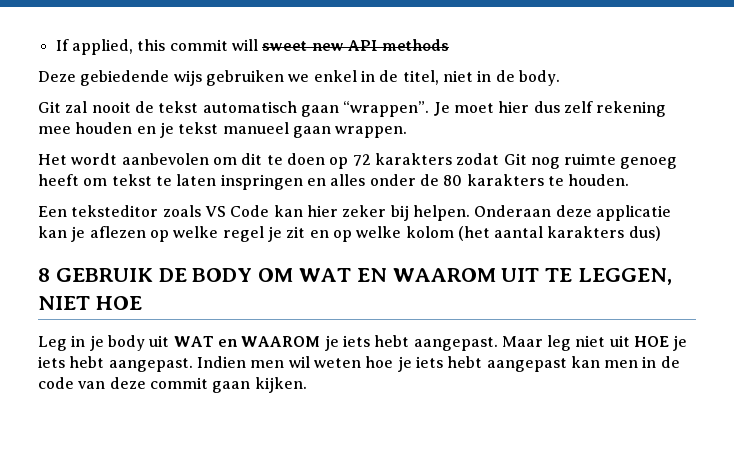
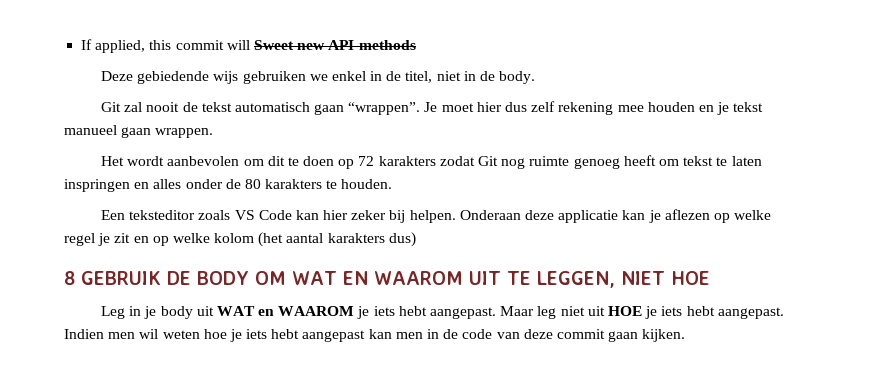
- If applied, this commit will sweet new API methods
+ If applied, this commit will Sweet new API methods

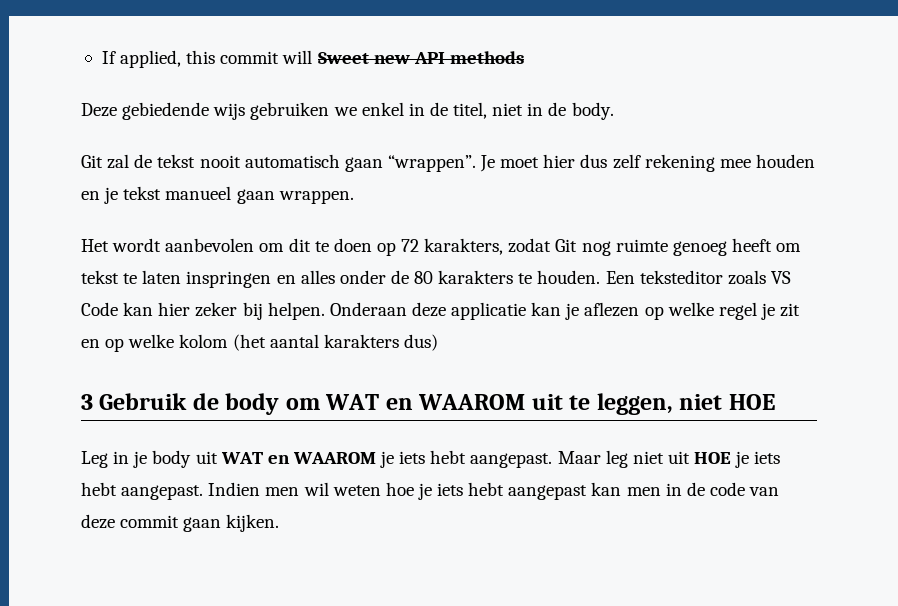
- Git zal nooit de tekst automatisch gaan “wrappen”.
+ Git zal de tekst nooit automatisch gaan “wrappen”.
- Het wordt aanbevolen om dit te doen op 72 karakters zodat Git nog ruimte genoeg heeft om tekst te laten inspringen en alles onder de 80 karakters te houden.
- Een teksteditor zoals VS Code kan hier zeker bij helpen.
+ Het wordt aanbevolen om dit te doen op 72 karakters, zodat Git nog ruimte genoeg heeft om tekst te laten inspringen en alles onder de 80 karakters te houden. Een teksteditor zoals VS Code kan hier zeker bij helpen.
- 8 GEBRUIK DE BODY OM WAT EN WAAROM UIT TE LEGGEN, NIET HOE
+ 3 Gebruik de body om WAT en WAAROM uit te leggen, niet HOE

